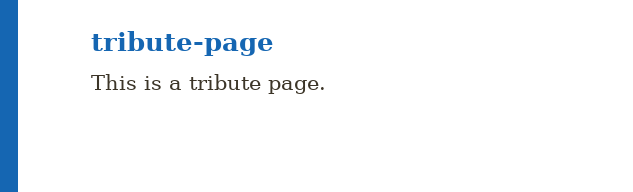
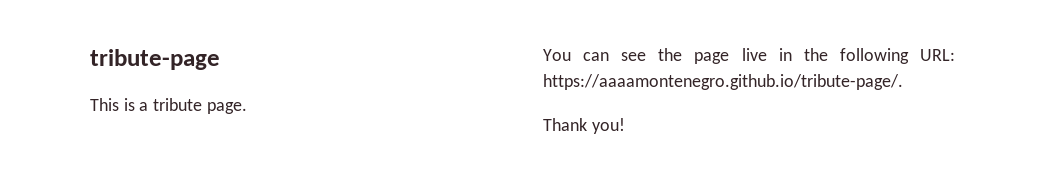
+ You can see the page live in the following URL: https://aaaamontenegro.github.io/tribute-page/.
+ Thank you!

